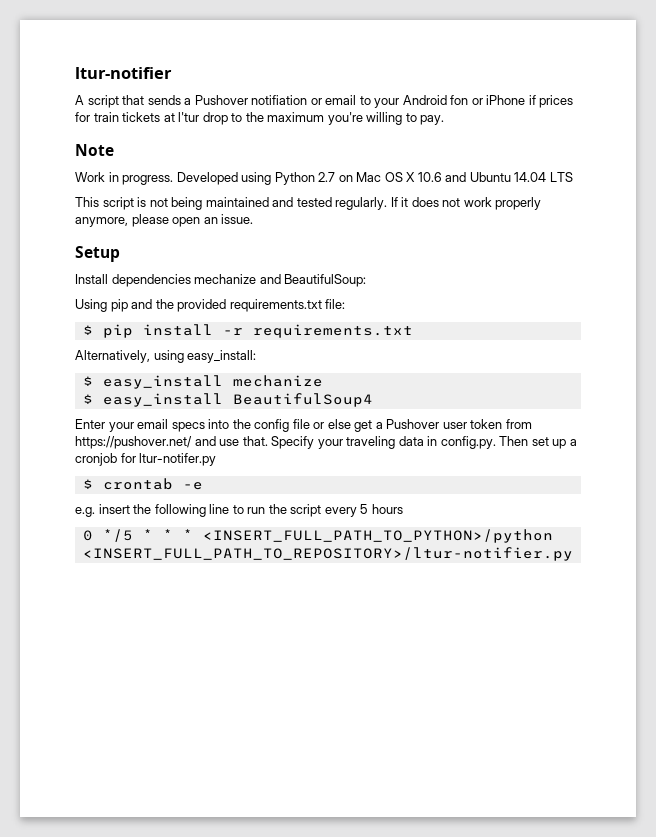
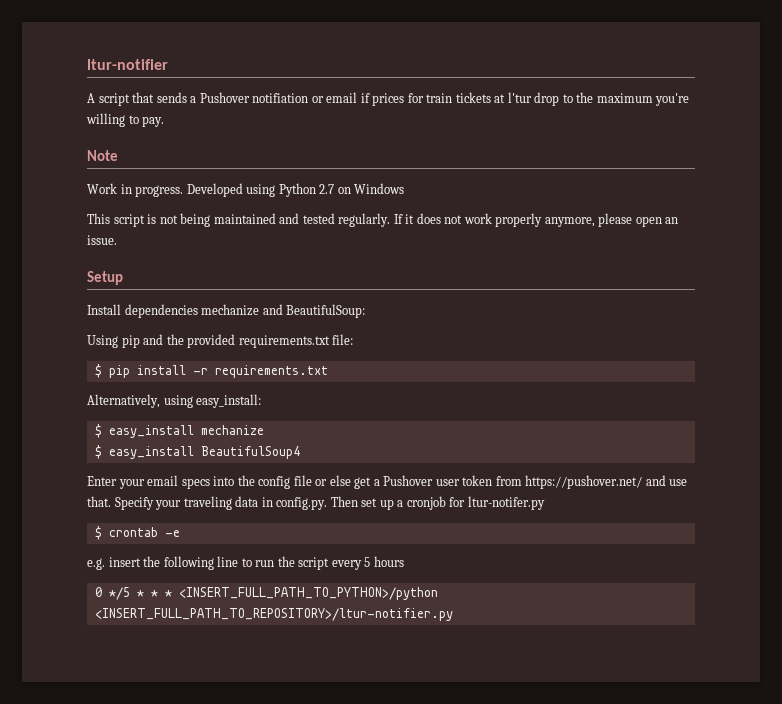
- A script that sends a Pushover notifiation or email to your Android fon or iPhone if prices for train tickets at l'tur drop to the maximum you're willing to pay.
+ A script that sends a Pushover notifiation or email if prices for train tickets at l'tur drop to the maximum you're willing to pay.
- Developed using Python 2.7 on Mac OS X 10.6 and Ubuntu 14.04 LTS
+ Developed using Python 2.7 on Windows

